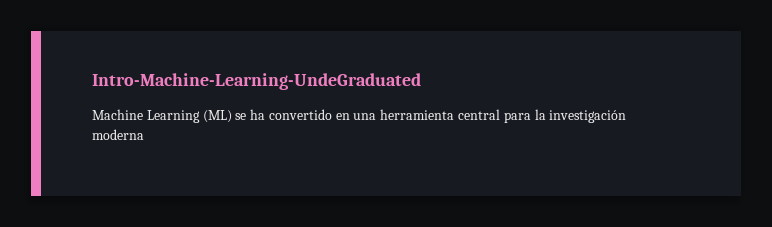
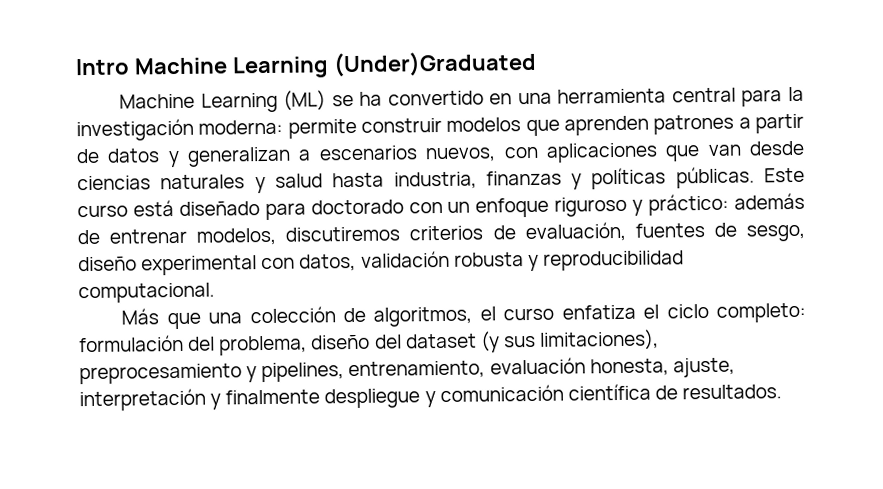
- Intro-Machine-Learning-UndeGraduated
+ Intro Machine Learning (Under)Graduated
- Machine Learning (ML) se ha convertido en una herramienta central para la investigación moderna
+ Machine Learning (ML) se ha convertido en una herramienta central para la investigación moderna: permite construir modelos que aprenden patrones a partir de datos y generalizan a escenarios nuevos, con aplicaciones que van desde ciencias naturales y salud hasta industria, finanzas y políticas públicas. Este curso está diseñado para doctorado con un enfoque riguroso y práctico: además de entrenar modelos, discutiremos criterios de evaluación, fuentes de sesgo, diseño experimental con datos, validación robusta y reproducibilidad computacional.
+ Más que una colección de algoritmos, el curso enfatiza el ciclo completo: formulación del problema, diseño del dataset (y sus limitaciones), preprocesamiento y pipelines, entrenamiento, evaluación honesta, ajuste, interpretación y finalmente despliegue y comunicación científica de resultados.

